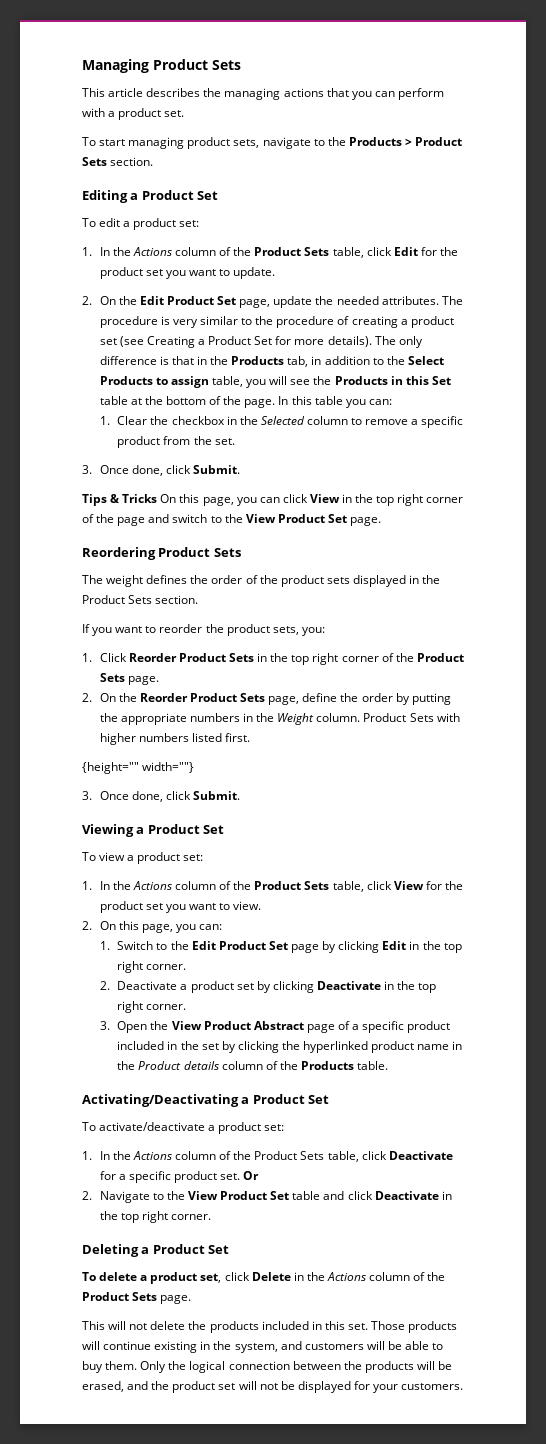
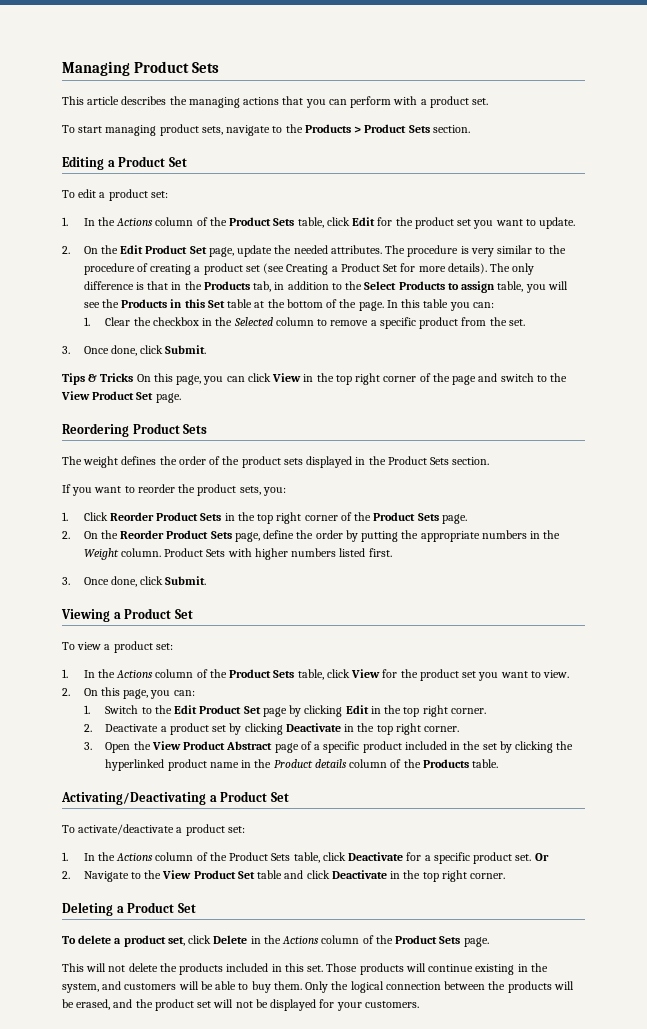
- {height="" width=""}

